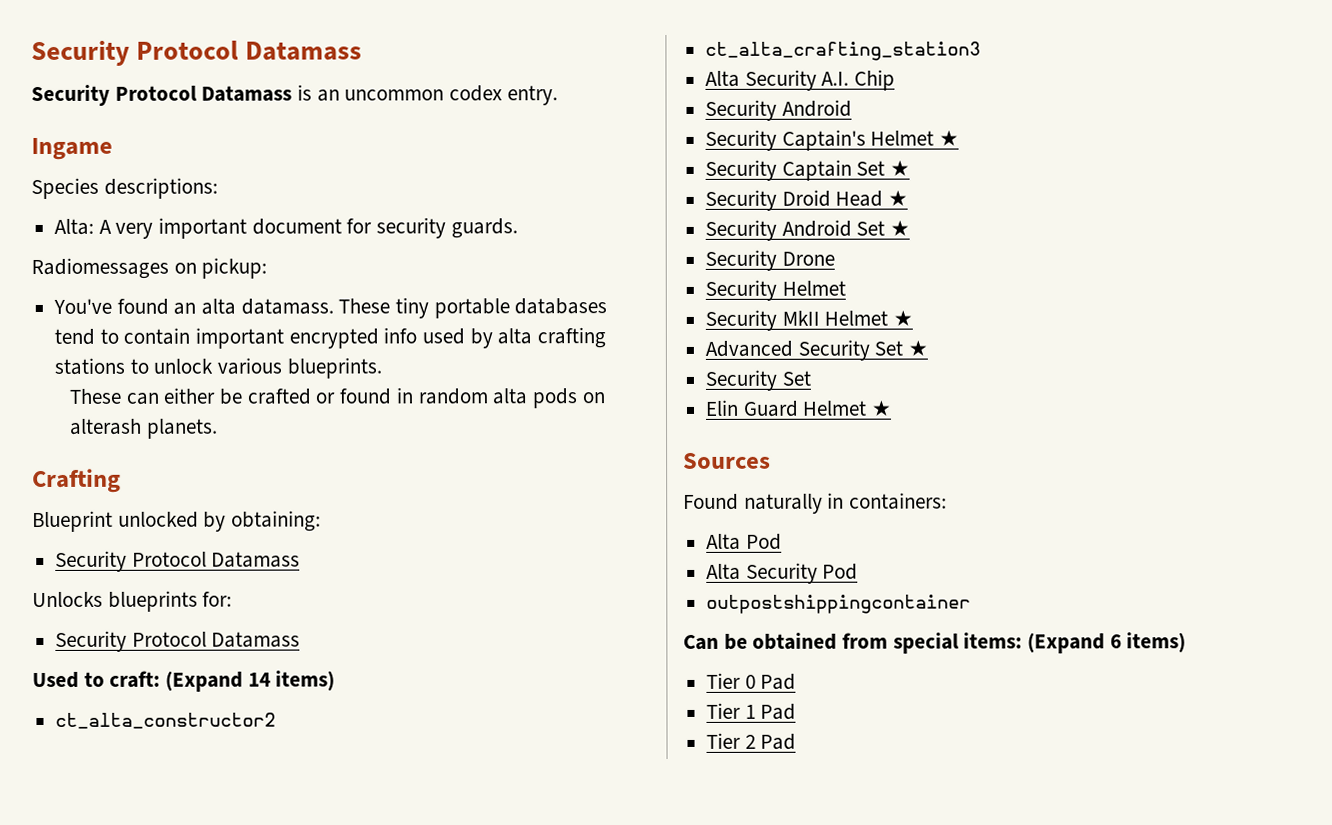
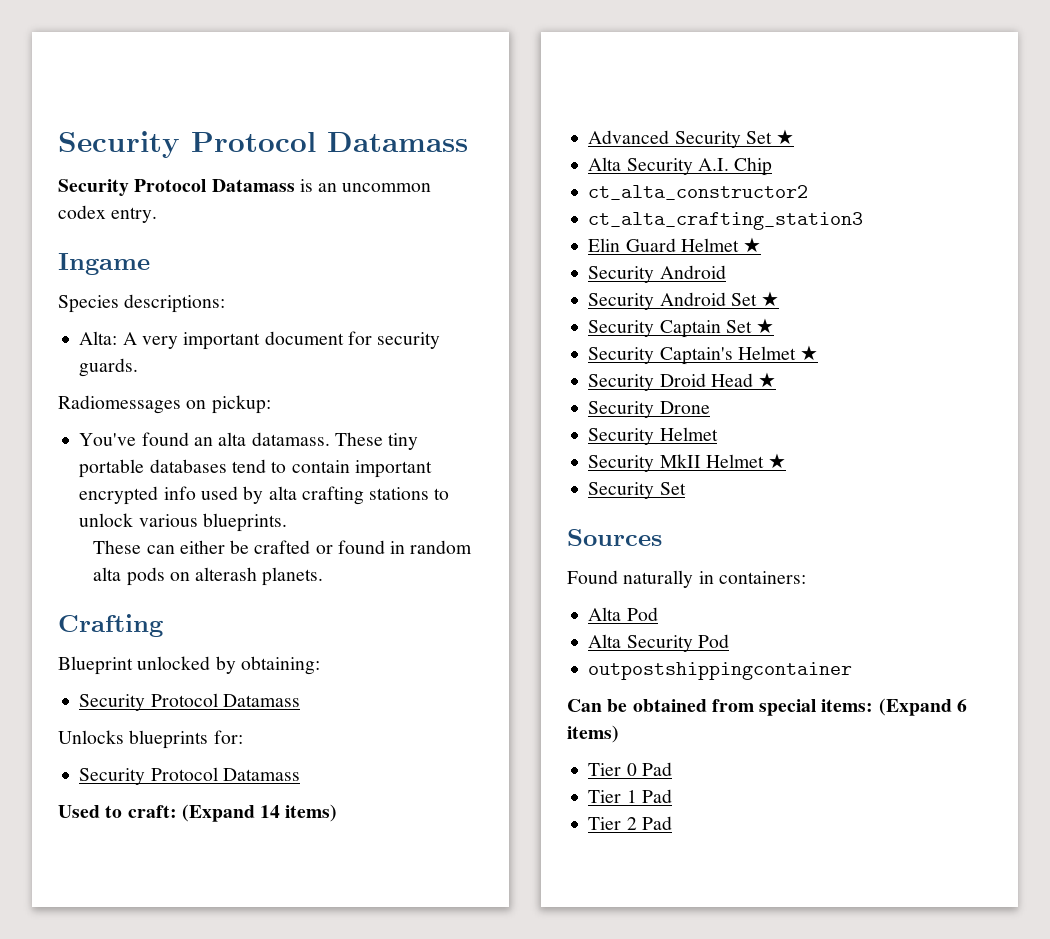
- ct_alta_constructor2
- ct_alta_crafting_station3
+ Advanced Security Set ★
+ ct_alta_constructor2
+ ct_alta_crafting_station3
+ Elin Guard Helmet ★
- Security Captain's Helmet ★
+ Security Android Set ★
+ Security Captain's Helmet ★
  Security Droid Head ★
- Security Android Set ★
  Security MkII Helmet ★
- Advanced Security Set ★
  Security Set
- Elin Guard Helmet ★

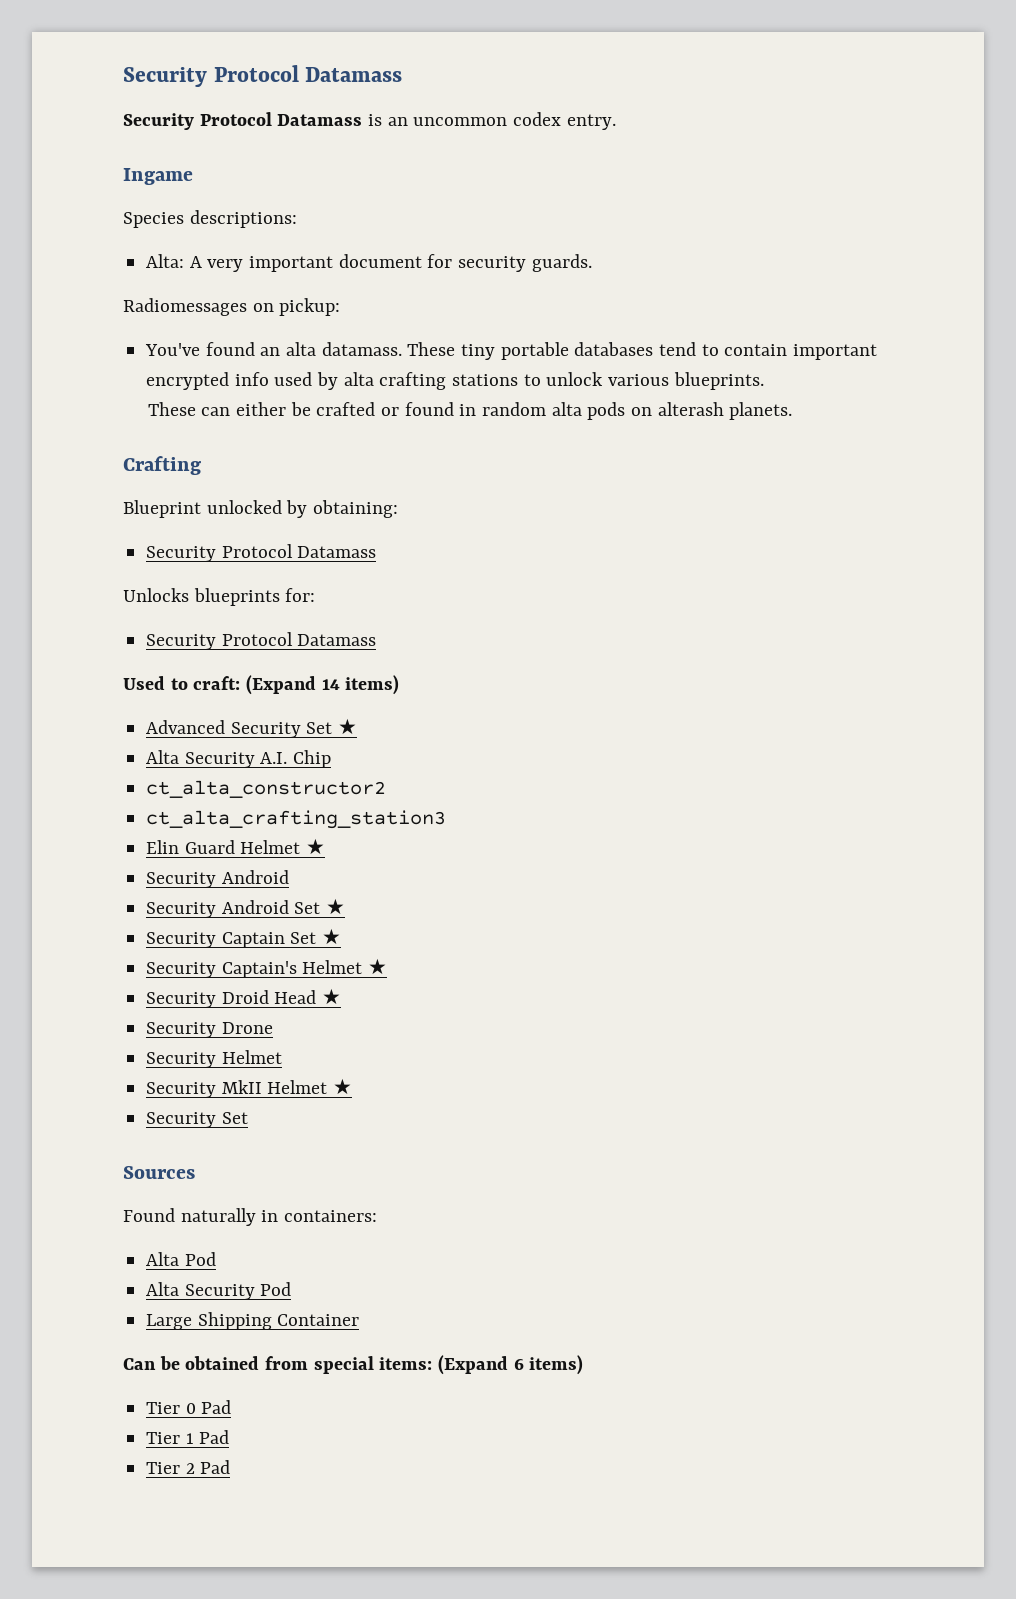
- outpostshippingcontainer
+ Large Shipping Container

